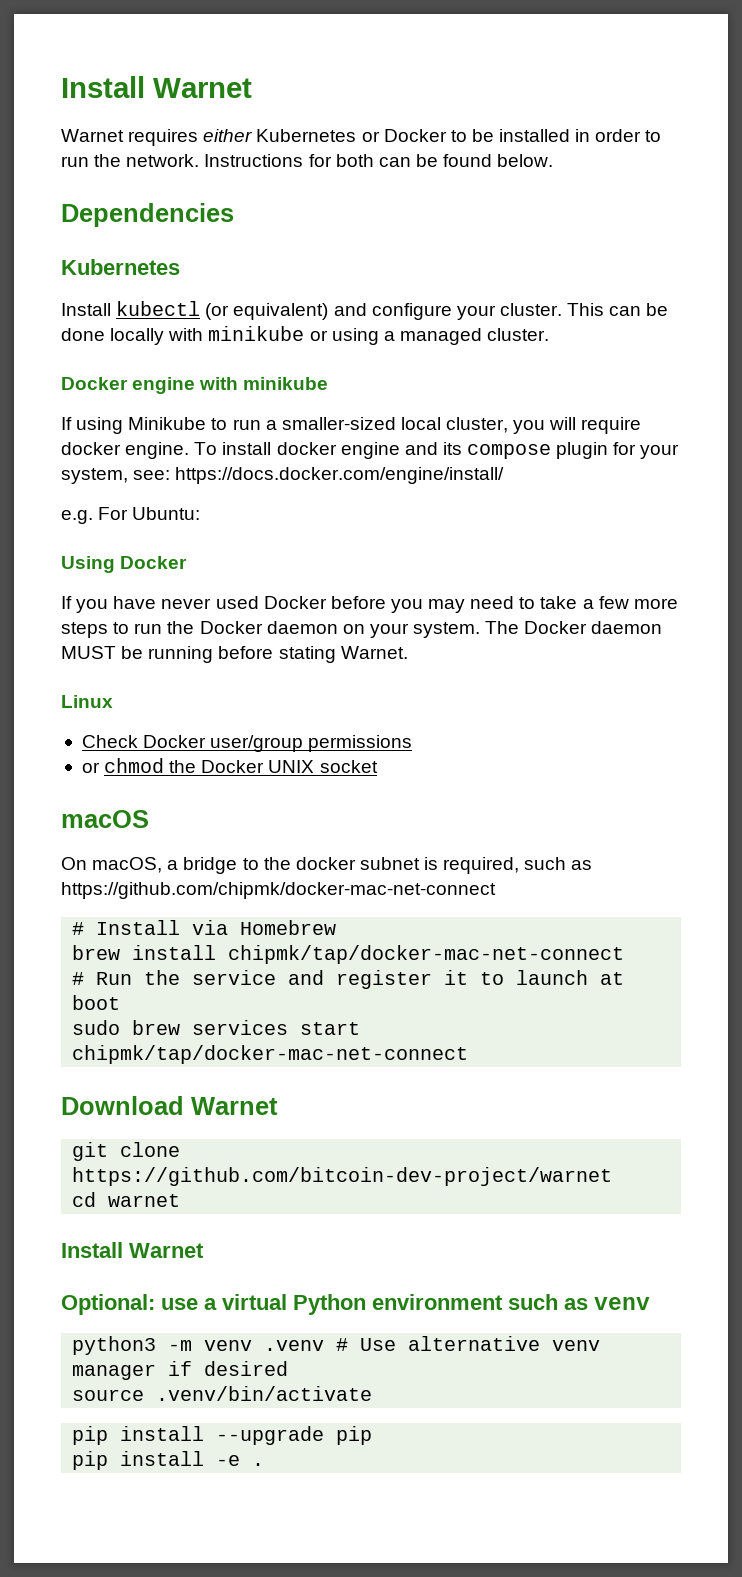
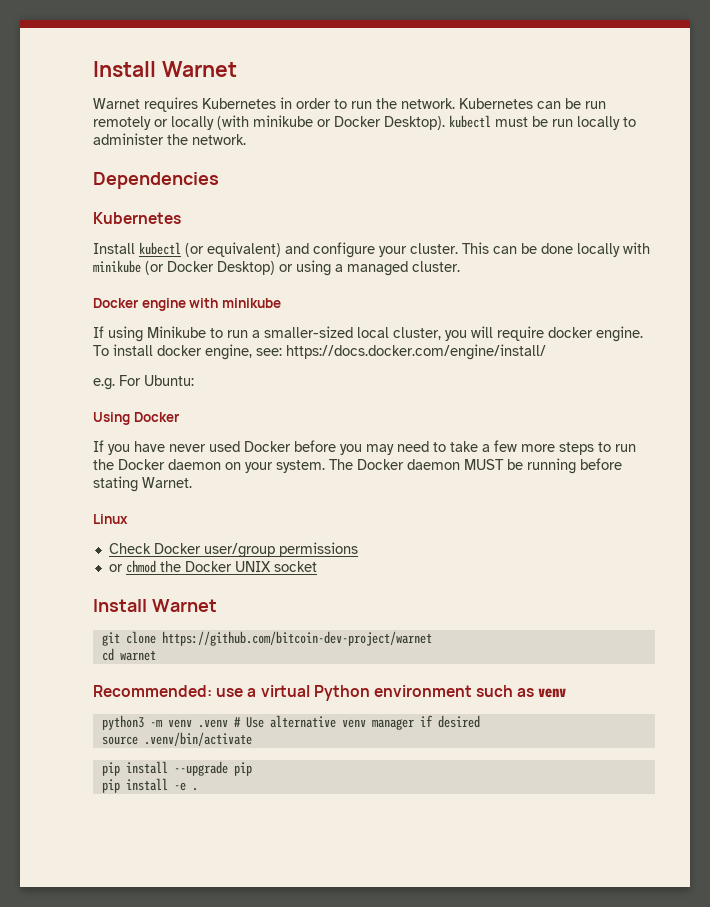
- Warnet requires either Kubernetes or Docker to be installed in order to run the network.
+ Warnet requires Kubernetes in order to run the network.
- Instructions for both can be found below.
+ Kubernetes can be run remotely or locally (with minikube or Docker Desktop). kubectl must be run locally to administer the network.
- This can be done locally with minikube or using a managed cluster.
+ This can be done locally with minikube (or Docker Desktop) or using a managed cluster.
- To install docker engine and its compose plugin for your system, see: https://docs.docker.com/engine/install/
+ To install docker engine, see: https://docs.docker.com/engine/install/
  or chmod the Docker UNIX socket
- macOS
- On macOS, a bridge to the docker subnet is required, such as https://github.com/chipmk/docker-mac-net-connect
- # Install via Homebrew
- brew install chipmk/tap/docker-mac-net-connect
- # Run the service and register it to launch at boot
- sudo brew services start chipmk/tap/docker-mac-net-connect
- Download Warnet
+ Install Warnet
  cd warnet
- Install Warnet
- Optional: use a virtual Python environment such as venv
+ Recommended: use a virtual Python environment such as venv

